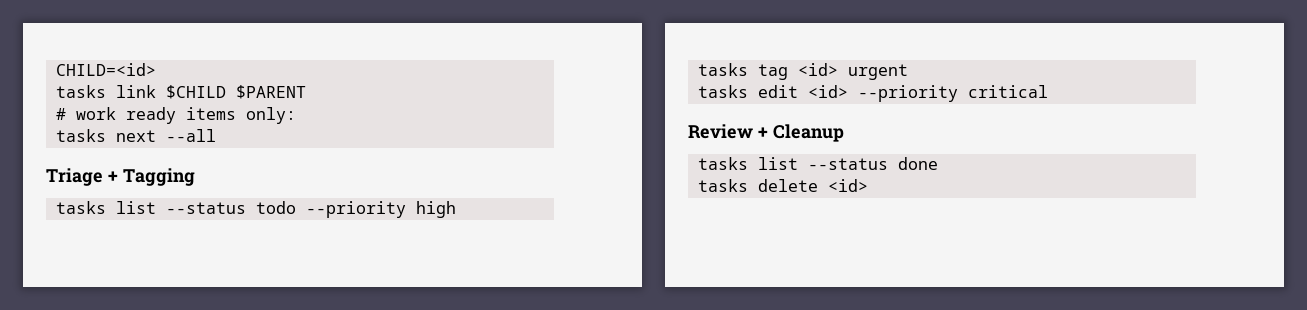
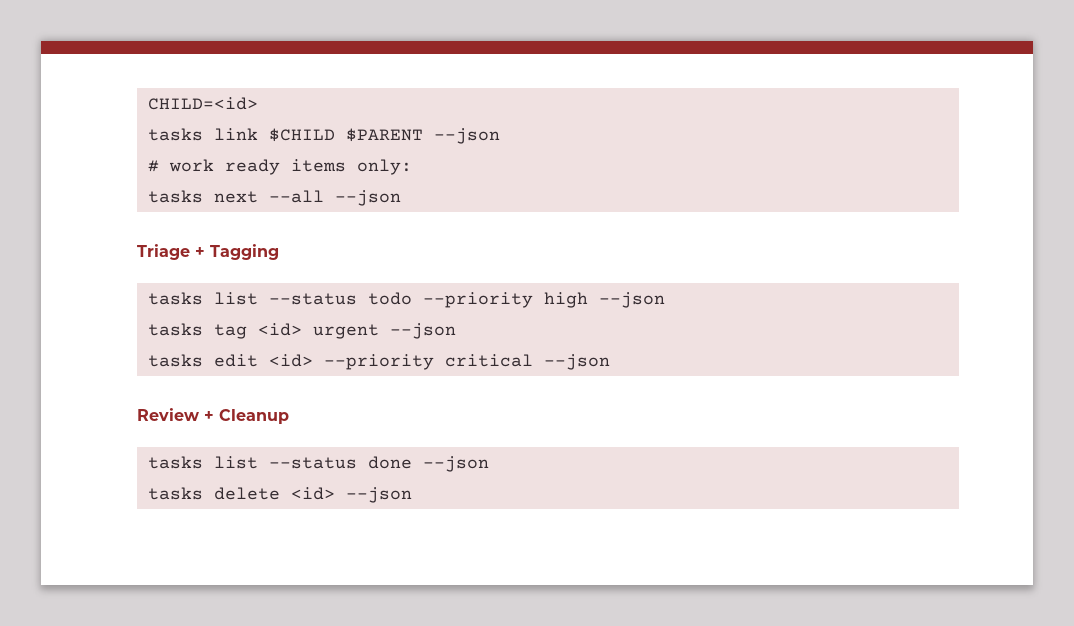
- tasks link $CHILD $PARENT
+ tasks link $CHILD $PARENT --json
- tasks next --all
+ tasks next --all --json
- tasks list --status todo --priority high
+ tasks list --status todo --priority high --json
- tasks tag <id> urgent
+ tasks tag <id> urgent --json
- tasks edit <id> --priority critical
+ tasks edit <id> --priority critical --json
- tasks list --status done
+ tasks list --status done --json
- tasks delete <id>
+ tasks delete <id> --json

